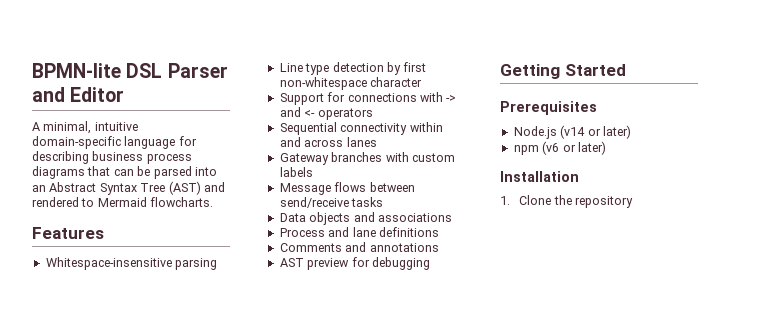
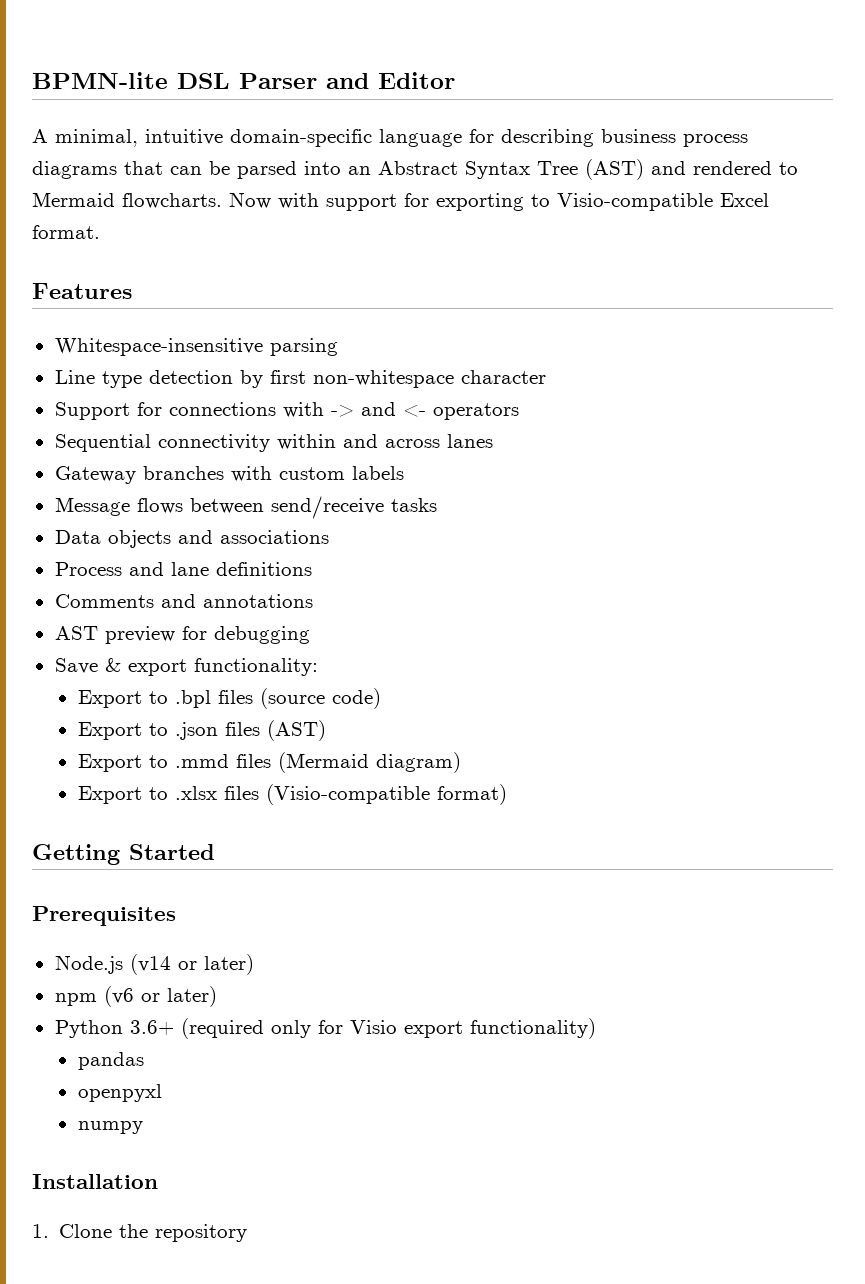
+ Now with support for exporting to Visio-compatible Excel format.
+ Save & export functionality:
+ Export to .bpl files (source code)
+ Export to .json files (AST)
+ Export to .mmd files (Mermaid diagram)
+ Export to .xlsx files (Visio-compatible format)
+ Python 3.6+ (required only for Visio export functionality)
+ pandas
+ openpyxl
+ numpy

